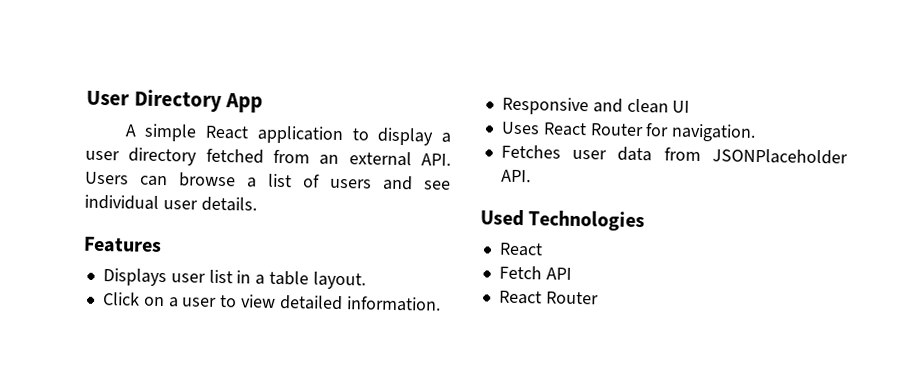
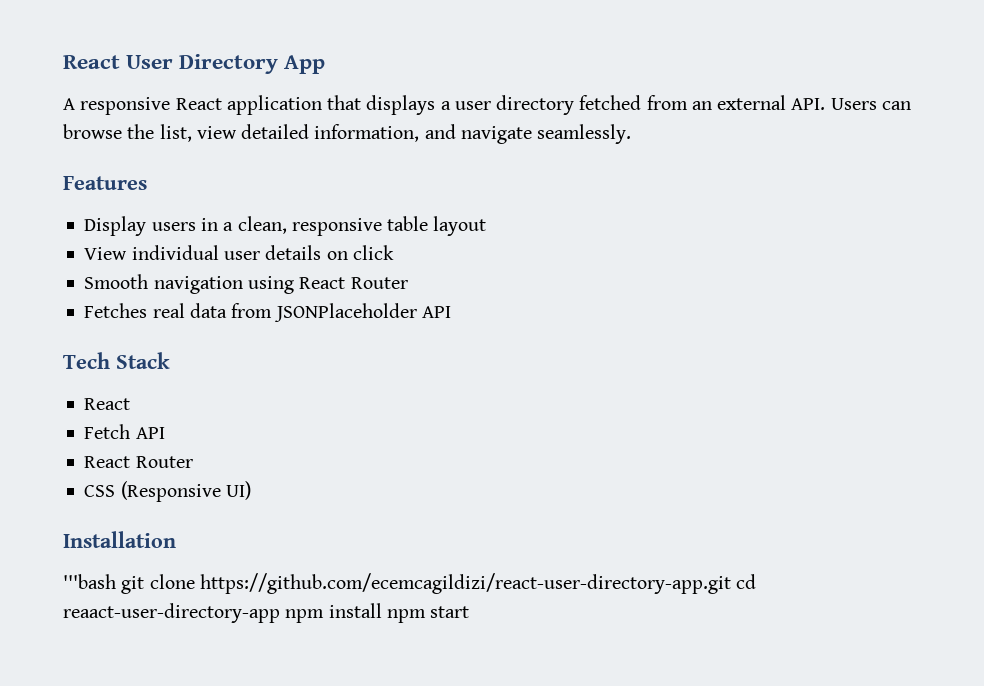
- User Directory App
+ React User Directory App
- A simple React application to display a user directory fetched from an external API. Users can browse a list of users and see individual user details.
+ A responsive React application that displays a user directory fetched from an external API. Users can browse the list, view detailed information, and navigate seamlessly.
  Features
- Displays user list in a table layout.
- Click on a user to view detailed information.
- Responsive and clean UI
- Uses React Router for navigation.
+ Display users in a clean, responsive table layout
+ View individual user details on click
+ Smooth navigation using React Router
- Fetches user data from JSONPlaceholder API.
- Used Technologies
+ Fetches real data from JSONPlaceholder API
+ Tech Stack
+ CSS (Responsive UI)
+ Installation
+ '''bash git clone https://github.com/ecemcagildizi/react-user-directory-app.git cd reaact-user-directory-app npm install npm start

